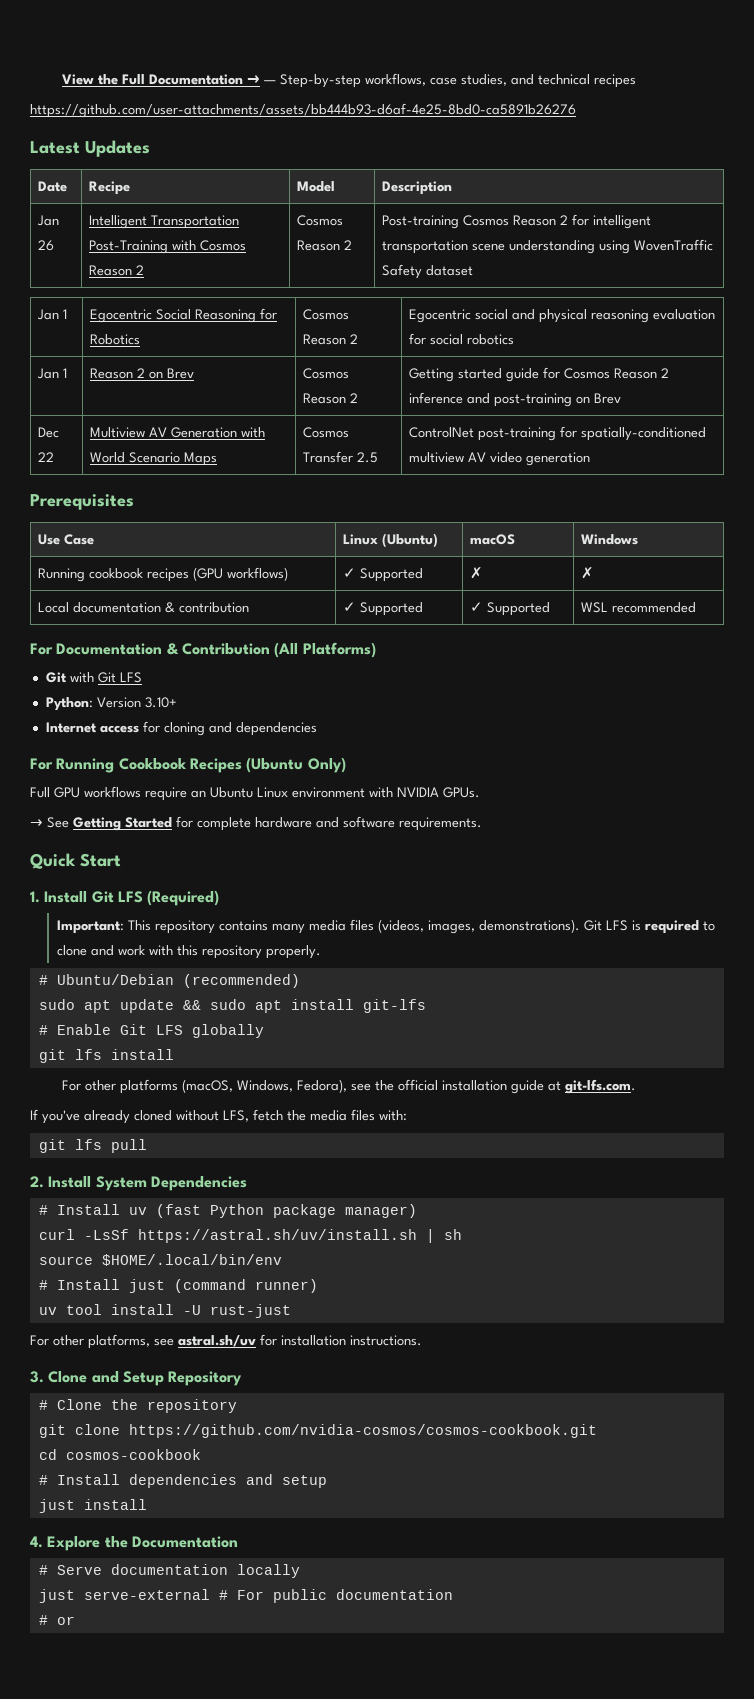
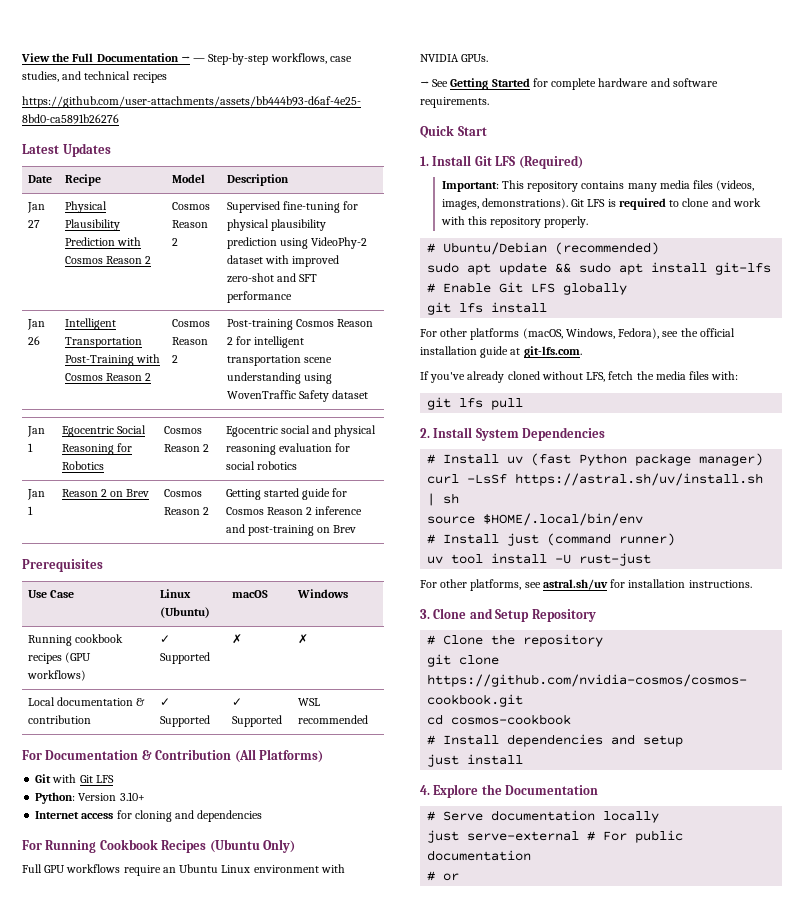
+ Jan 27 | Physical Plausibility Prediction with Cosmos Reason 2 | Cosmos Reason 2 | Supervised fine-tuning for physical plausibility prediction using VideoPhy-2 dataset with improved zero-shot and SFT performance
- Dec 22 | Multiview AV Generation with World Scenario Maps | Cosmos Transfer 2.5 | ControlNet post-training for spatially-conditioned multiview AV video generation

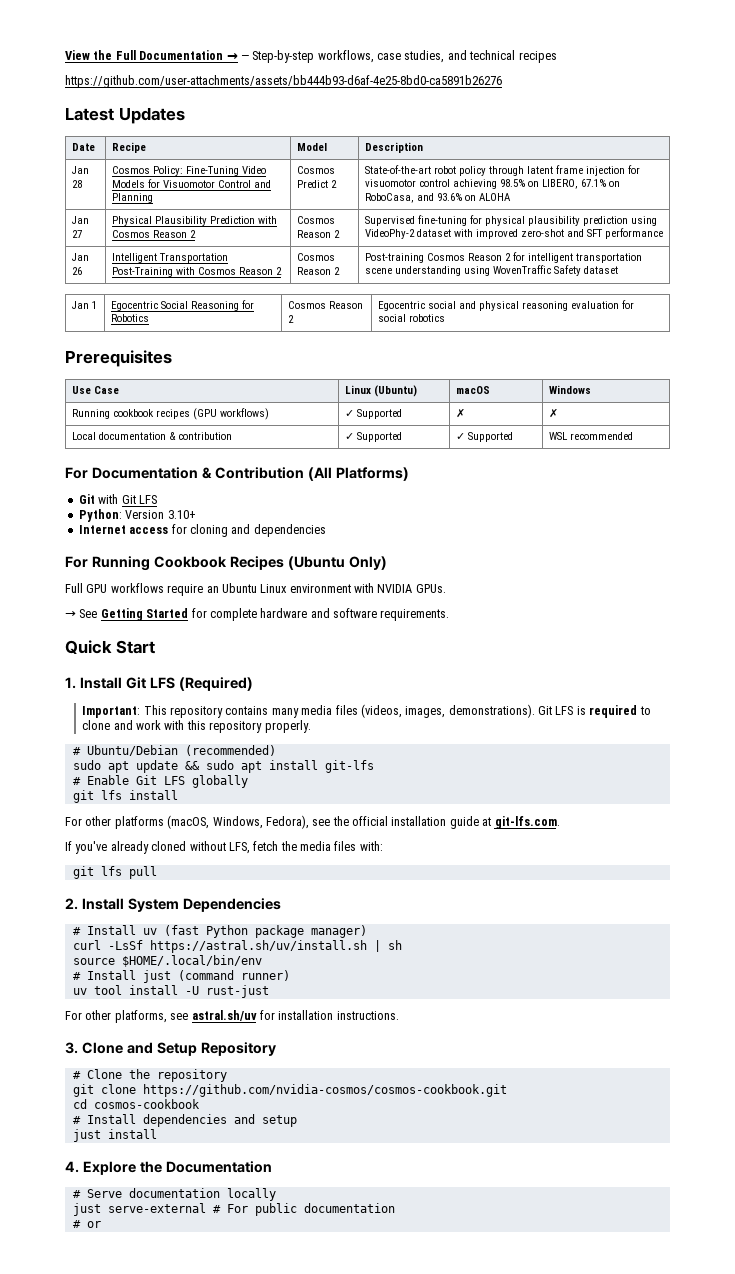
+ Jan 28 | Cosmos Policy: Fine-Tuning Video Models for Visuomotor Control and Planning | Cosmos Predict 2 | State-of-the-art robot policy through latent frame injection for visuomotor control achieving 98.5% on LIBERO, 67.1% on RoboCasa, and 93.6% on ALOHA
- Jan 1 | Reason 2 on Brev | Cosmos Reason 2 | Getting started guide for Cosmos Reason 2 inference and post-training on Brev

